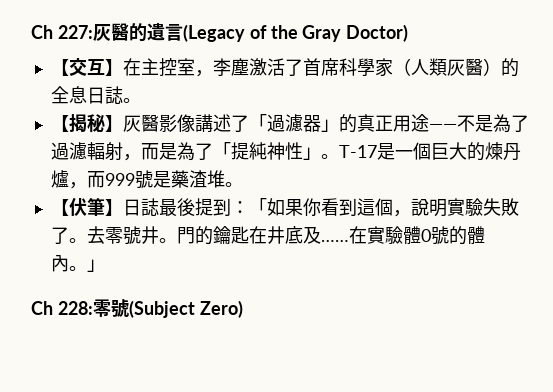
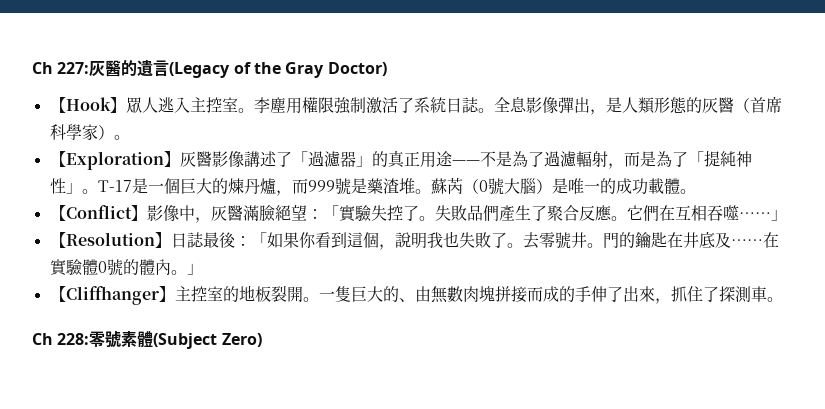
- 【交互】在主控室，李塵激活了首席科學家（人類灰醫）的全息日誌。
- 【揭秘】灰醫影像講述了「過濾器」的真正用途——不是為了過濾輻射，而是為了「提純神性」。
+ 【Hook】眾人逃入主控室。李塵用權限強制激活了系統日誌。全息影像彈出，是人類形態的灰醫（首席科學家）。
+ 【Exploration】灰醫影像講述了「過濾器」的真正用途——不是為了過濾輻射，而是為了「提純神性」。
- T-17是一個巨大的煉丹爐，而999號是藥渣堆。
- 【伏筆】日誌最後提到：「如果你看到這個，說明實驗失敗了。
+ T-17是一個巨大的煉丹爐，而999號是藥渣堆。蘇芮（0號大腦）是唯一的成功載體。
+ 【Conflict】影像中，灰醫滿臉絕望：「實驗失控了。失敗品們產生了聚合反應。它們在互相吞噬……」
+ 【Resolution】日誌最後：「如果你看到這個，說明我也失敗了。
+ 【Cliffhanger】主控室的地板裂開。一隻巨大的、由無數肉塊拼接而成的手伸了出來，抓住了探測車。
- Ch 228:零號(Subject Zero)
+ Ch 228:零號素體(Subject Zero)

